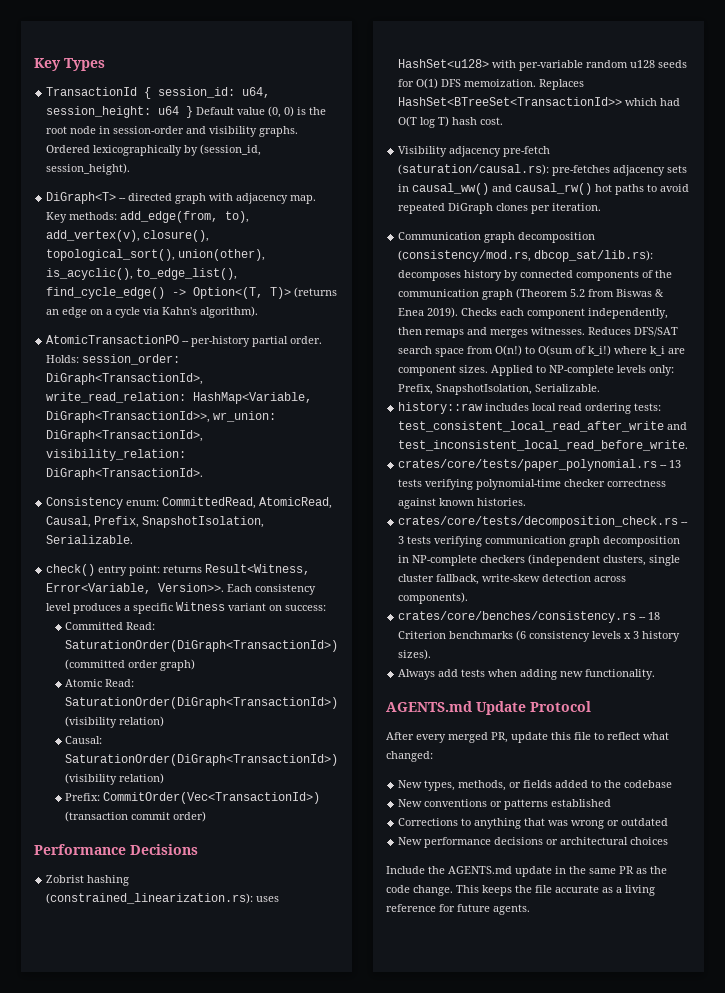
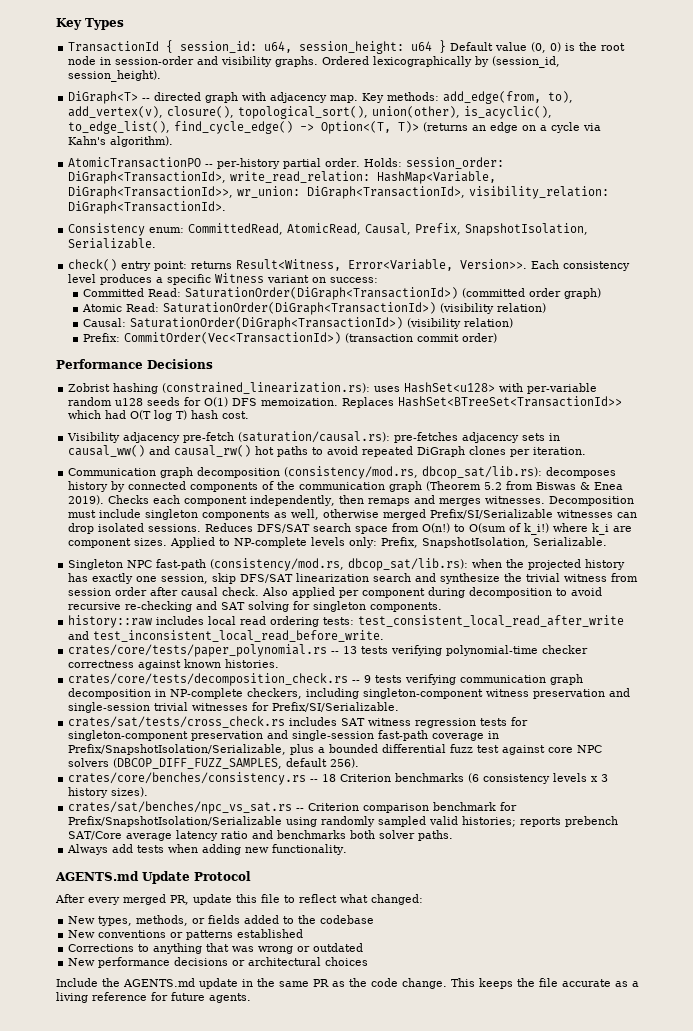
+ Decomposition must include singleton components as well, otherwise merged Prefix/SI/Serializable witnesses can drop isolated sessions.
+ Singleton NPC fast-path (consistency/mod.rs, dbcop_sat/lib.rs): when the projected history has exactly one session, skip DFS/SAT linearization search and synthesize the trivial witness from session order after causal check. Also applied per component during decomposition to avoid recursive re-checking and SAT solving for singleton components.
- crates/core/tests/decomposition_check.rs -- 3 tests verifying communication graph decomposition in NP-complete checkers (independent clusters, single cluster fallback, write-skew detection across components).
+ crates/core/tests/decomposition_check.rs -- 9 tests verifying communication graph decomposition in NP-complete checkers, including singleton-component witness preservation and single-session trivial witnesses for Prefix/SI/Serializable.
+ crates/sat/tests/cross_check.rs includes SAT witness regression tests for singleton-component preservation and single-session fast-path coverage in Prefix/SnapshotIsolation/Serializable, plus a bounded differential fuzz test against core NPC solvers (DBCOP_DIFF_FUZZ_SAMPLES, default 256).
+ crates/sat/benches/npc_vs_sat.rs -- Criterion comparison benchmark for Prefix/SnapshotIsolation/Serializable using randomly sampled valid histories; reports prebench SAT/Core average latency ratio and benchmarks both solver paths.

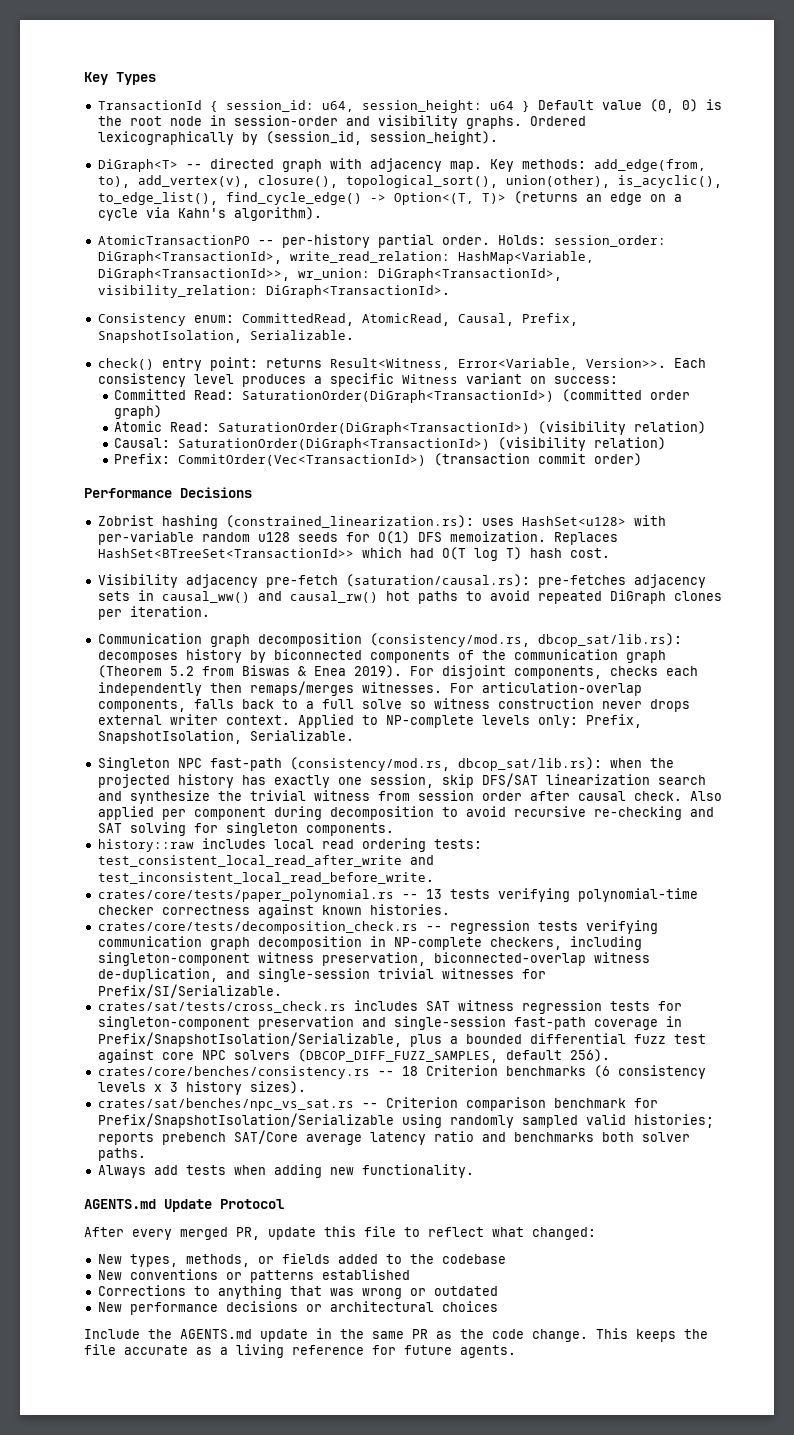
- Communication graph decomposition (consistency/mod.rs, dbcop_sat/lib.rs): decomposes history by connected components of the communication graph (Theorem 5.2 from Biswas & Enea 2019).
+ Communication graph decomposition (consistency/mod.rs, dbcop_sat/lib.rs): decomposes history by biconnected components of the communication graph (Theorem 5.2 from Biswas & Enea 2019).
- Checks each component independently, then remaps and merges witnesses. Decomposition must include singleton components as well, otherwise merged Prefix/SI/Serializable witnesses can drop isolated sessions. Reduces DFS/SAT search space from O(n!) to O(sum of k_i!) where k_i are component sizes.
+ For disjoint components, checks each independently then remaps/merges witnesses. For articulation-overlap components, falls back to a full solve so witness construction never drops external writer context.
- crates/core/tests/decomposition_check.rs -- 9 tests verifying communication graph decomposition in NP-complete checkers, including singleton-component witness preservation and single-session trivial witnesses for Prefix/SI/Serializable.
+ crates/core/tests/decomposition_check.rs -- regression tests verifying communication graph decomposition in NP-complete checkers, including singleton-component witness preservation, biconnected-overlap witness de-duplication, and single-session trivial witnesses for Prefix/SI/Serializable.

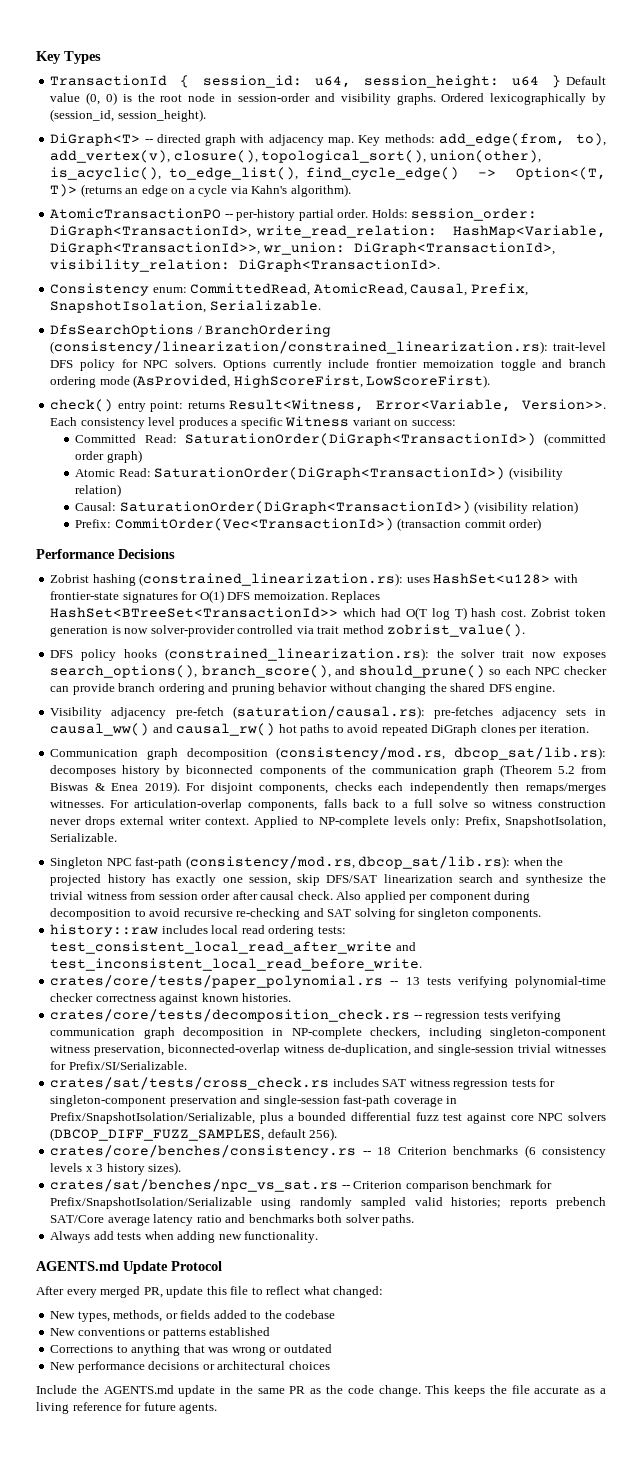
+ DfsSearchOptions / BranchOrdering (consistency/linearization/constrained_linearization.rs): trait-level DFS policy for NPC solvers. Options currently include frontier memoization toggle and branch ordering mode (AsProvided, HighScoreFirst, LowScoreFirst).
- Zobrist hashing (constrained_linearization.rs): uses HashSet<u128> with per-variable random u128 seeds for O(1) DFS memoization.
+ Zobrist hashing (constrained_linearization.rs): uses HashSet<u128> with frontier-state signatures for O(1) DFS memoization.
+ Zobrist token generation is now solver-provider controlled via trait method zobrist_value().
+ DFS policy hooks (constrained_linearization.rs): the solver trait now exposes search_options(), branch_score(), and should_prune() so each NPC checker can provide branch ordering and pruning behavior without changing the shared DFS engine.

